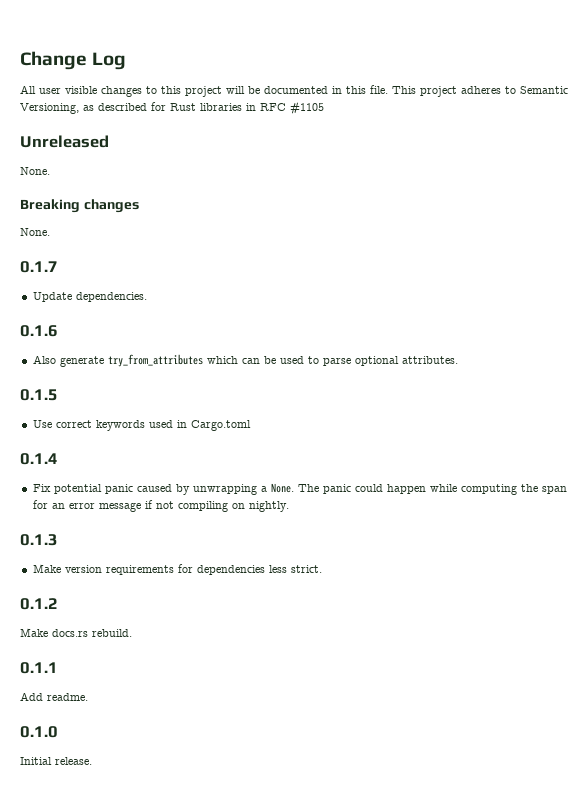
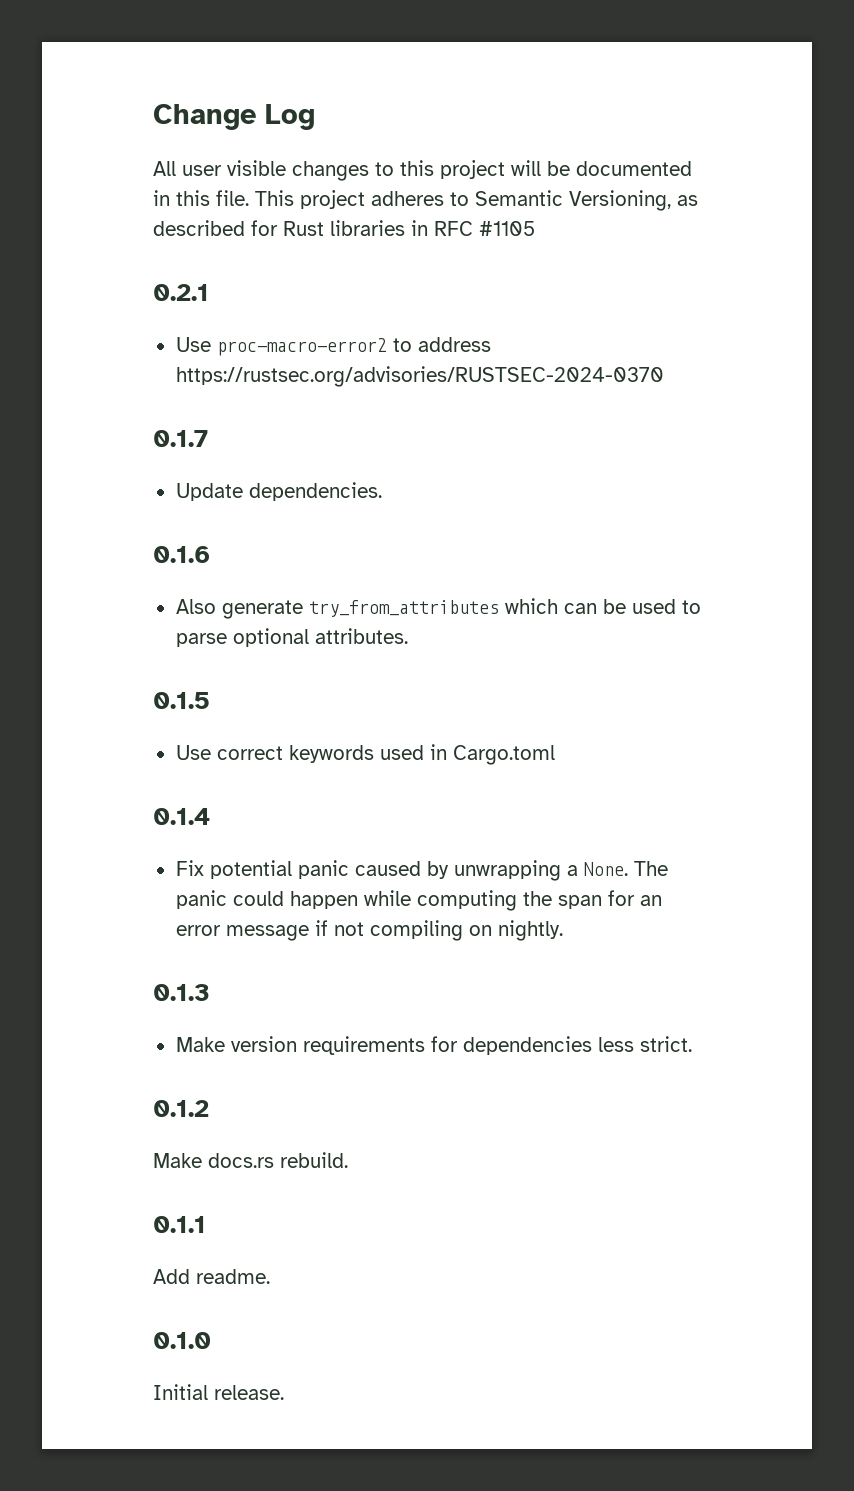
- Unreleased
- None.
- Breaking changes
- None.
+ 0.2.1
+ Use proc-macro-error2 to address https://rustsec.org/advisories/RUSTSEC-2024-0370

